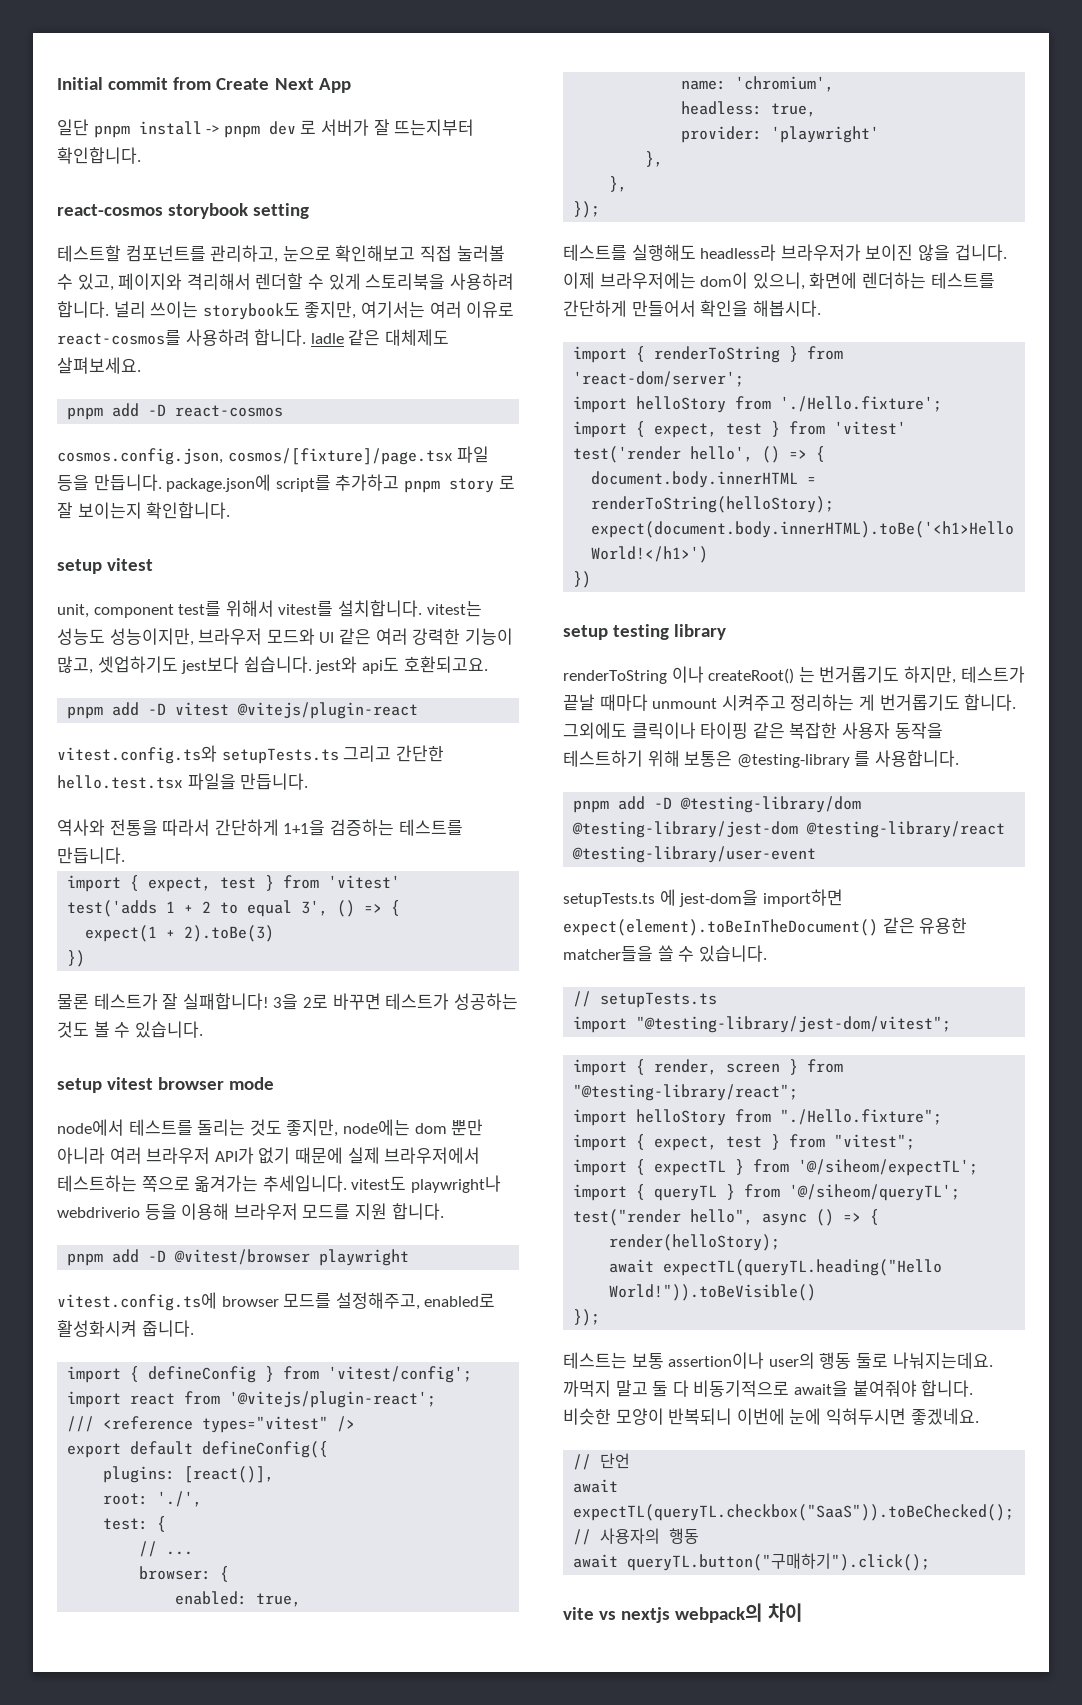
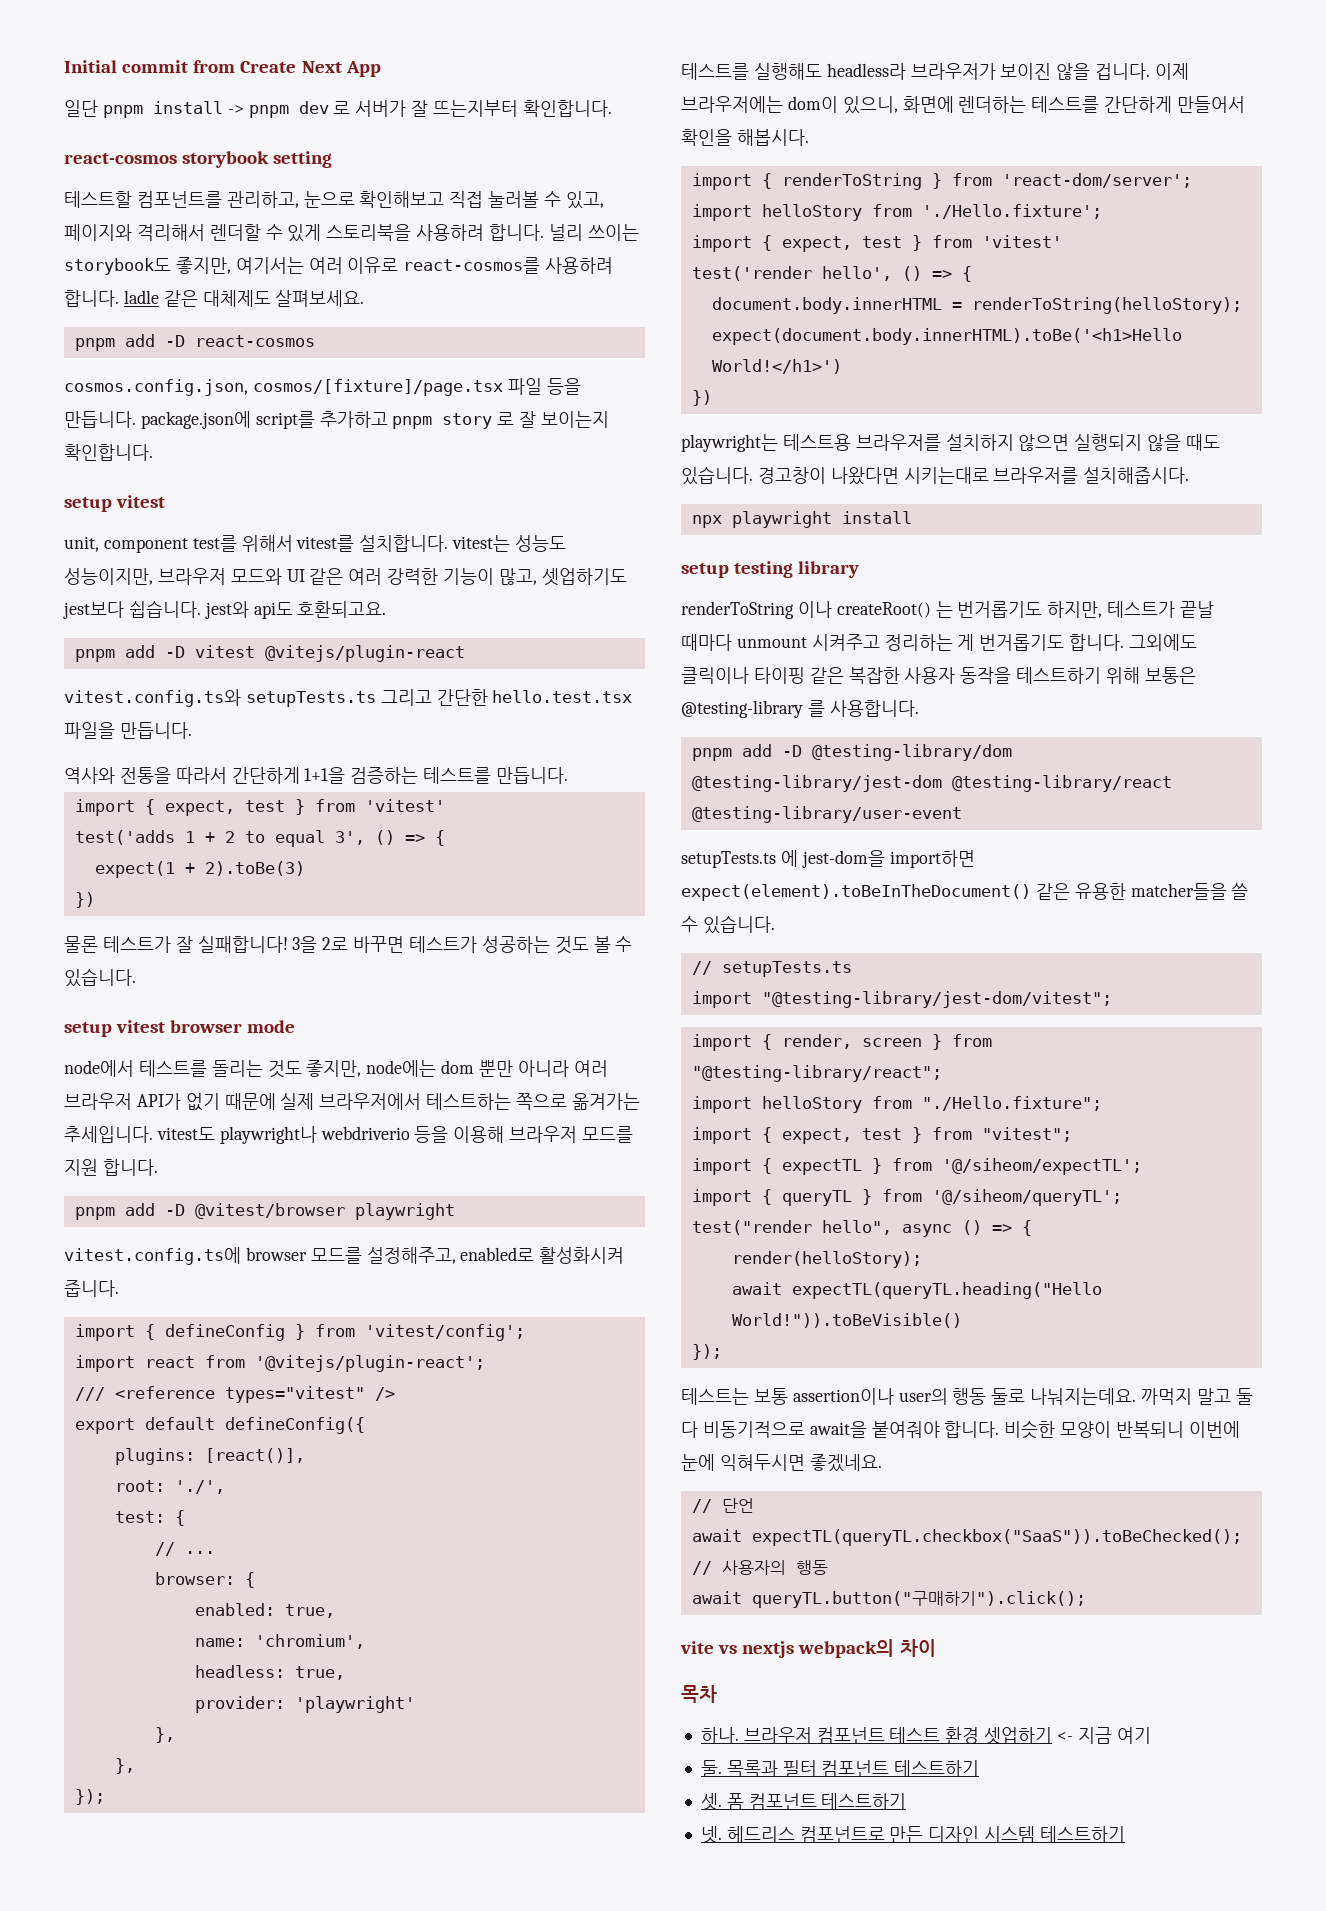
+ playwright는 테스트용 브라우저를 설치하지 않으면 실행되지 않을 때도 있습니다. 경고창이 나왔다면 시키는대로 브라우저를 설치해줍시다.
+ npx playwright install
+ 목차
+ 하나. 브라우저 컴포넌트 테스트 환경 셋업하기 <- 지금 여기
+ 둘. 목록과 필터 컴포넌트 테스트하기
+ 셋. 폼 컴포넌트 테스트하기
+ 넷. 헤드리스 컴포넌트로 만든 디자인 시스템 테스트하기

